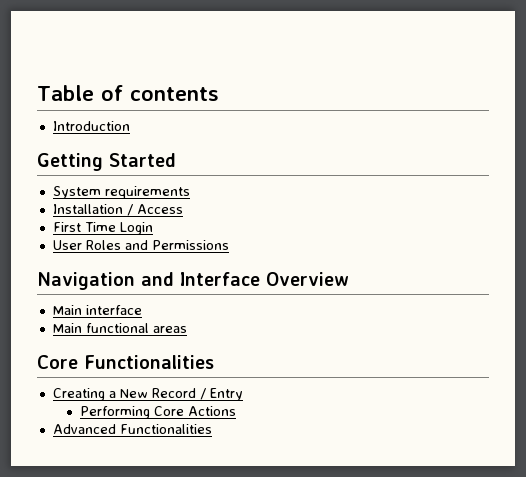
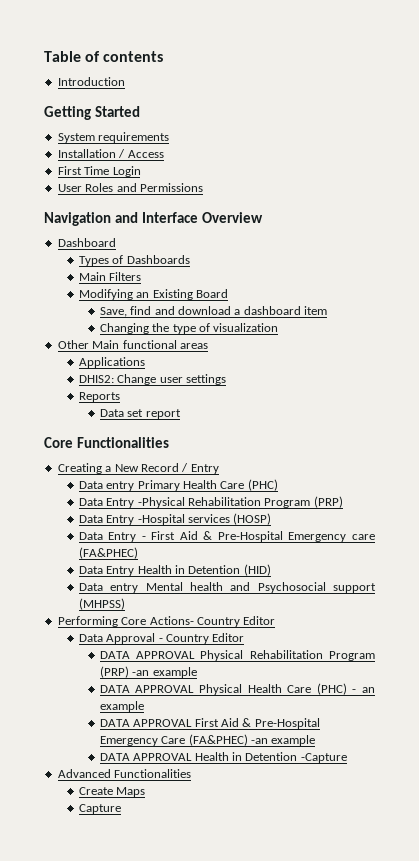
- Main interface
- Main functional areas
+ Dashboard
+ Types of Dashboards
+ Main Filters
+ Modifying an Existing Board
+ Save, find and download a dashboard item
+ Changing the type of visualization
+ Other Main functional areas
+ Applications
+ DHIS2: Change user settings
+ Reports
+ Data set report
- Performing Core Actions
+ Data entry Primary Health Care (PHC)
+ Data Entry -Physical Rehabilitation Program (PRP)
+ Data Entry -Hospital services (HOSP)
+ Data Entry - First Aid & Pre-Hospital Emergency care (FA&PHEC)
+ Data Entry Health in Detention (HID)
+ Data entry Mental health and Psychosocial support (MHPSS)
+ Performing Core Actions- Country Editor
+ Data Approval - Country Editor
+ DATA APPROVAL Physical Rehabilitation Program (PRP) -an example
+ DATA APPROVAL Physical Health Care (PHC) - an example
+ DATA APPROVAL First Aid & Pre-Hospital Emergency Care (FA&PHEC) -an example
+ DATA APPROVAL Health in Detention -Capture
+ Create Maps
+ Capture

